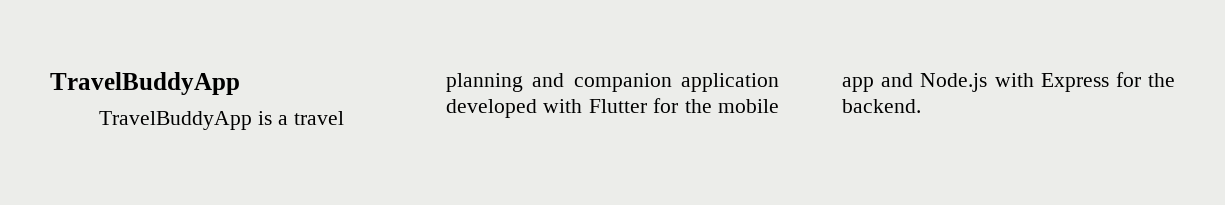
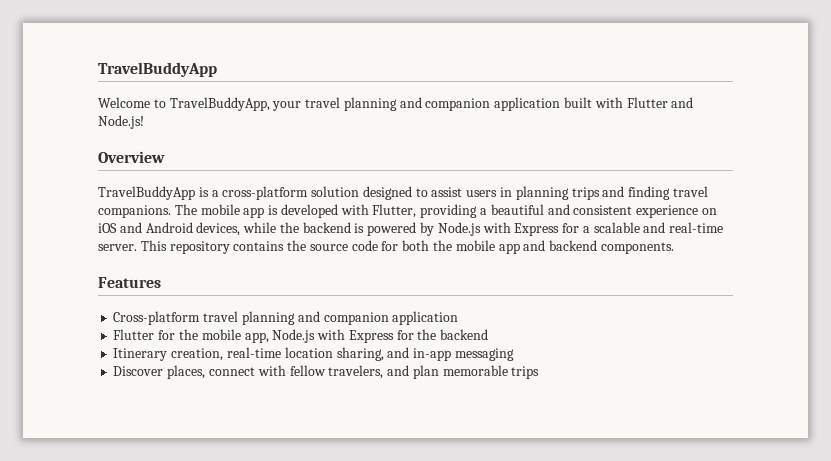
- TravelBuddyApp is a travel planning and companion application developed with Flutter for the mobile app and Node.js with Express for the backend.
+ Welcome to TravelBuddyApp, your travel planning and companion application built with Flutter and Node.js!
+ Overview
+ TravelBuddyApp is a cross-platform solution designed to assist users in planning trips and finding travel companions. The mobile app is developed with Flutter, providing a beautiful and consistent experience on iOS and Android devices, while the backend is powered by Node.js with Express for a scalable and real-time server. This repository contains the source code for both the mobile app and backend components.
+ Features
+ Cross-platform travel planning and companion application
+ Flutter for the mobile app, Node.js with Express for the backend
+ Itinerary creation, real-time location sharing, and in-app messaging
+ Discover places, connect with fellow travelers, and plan memorable trips

